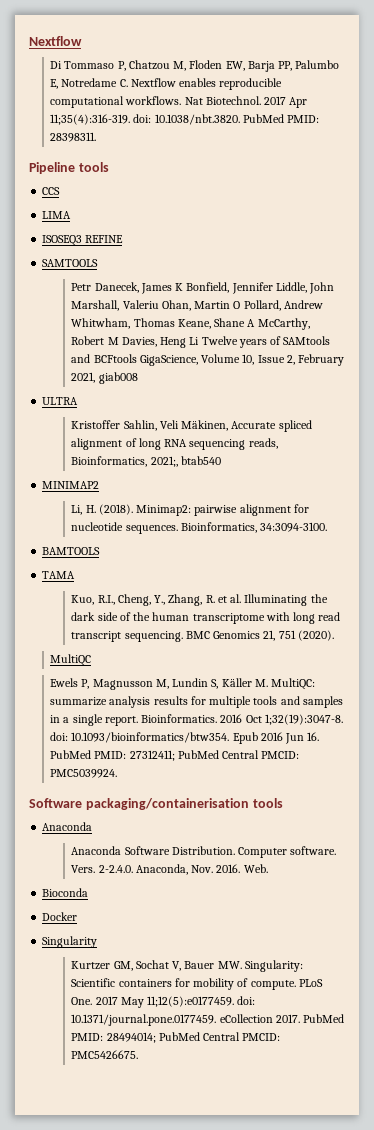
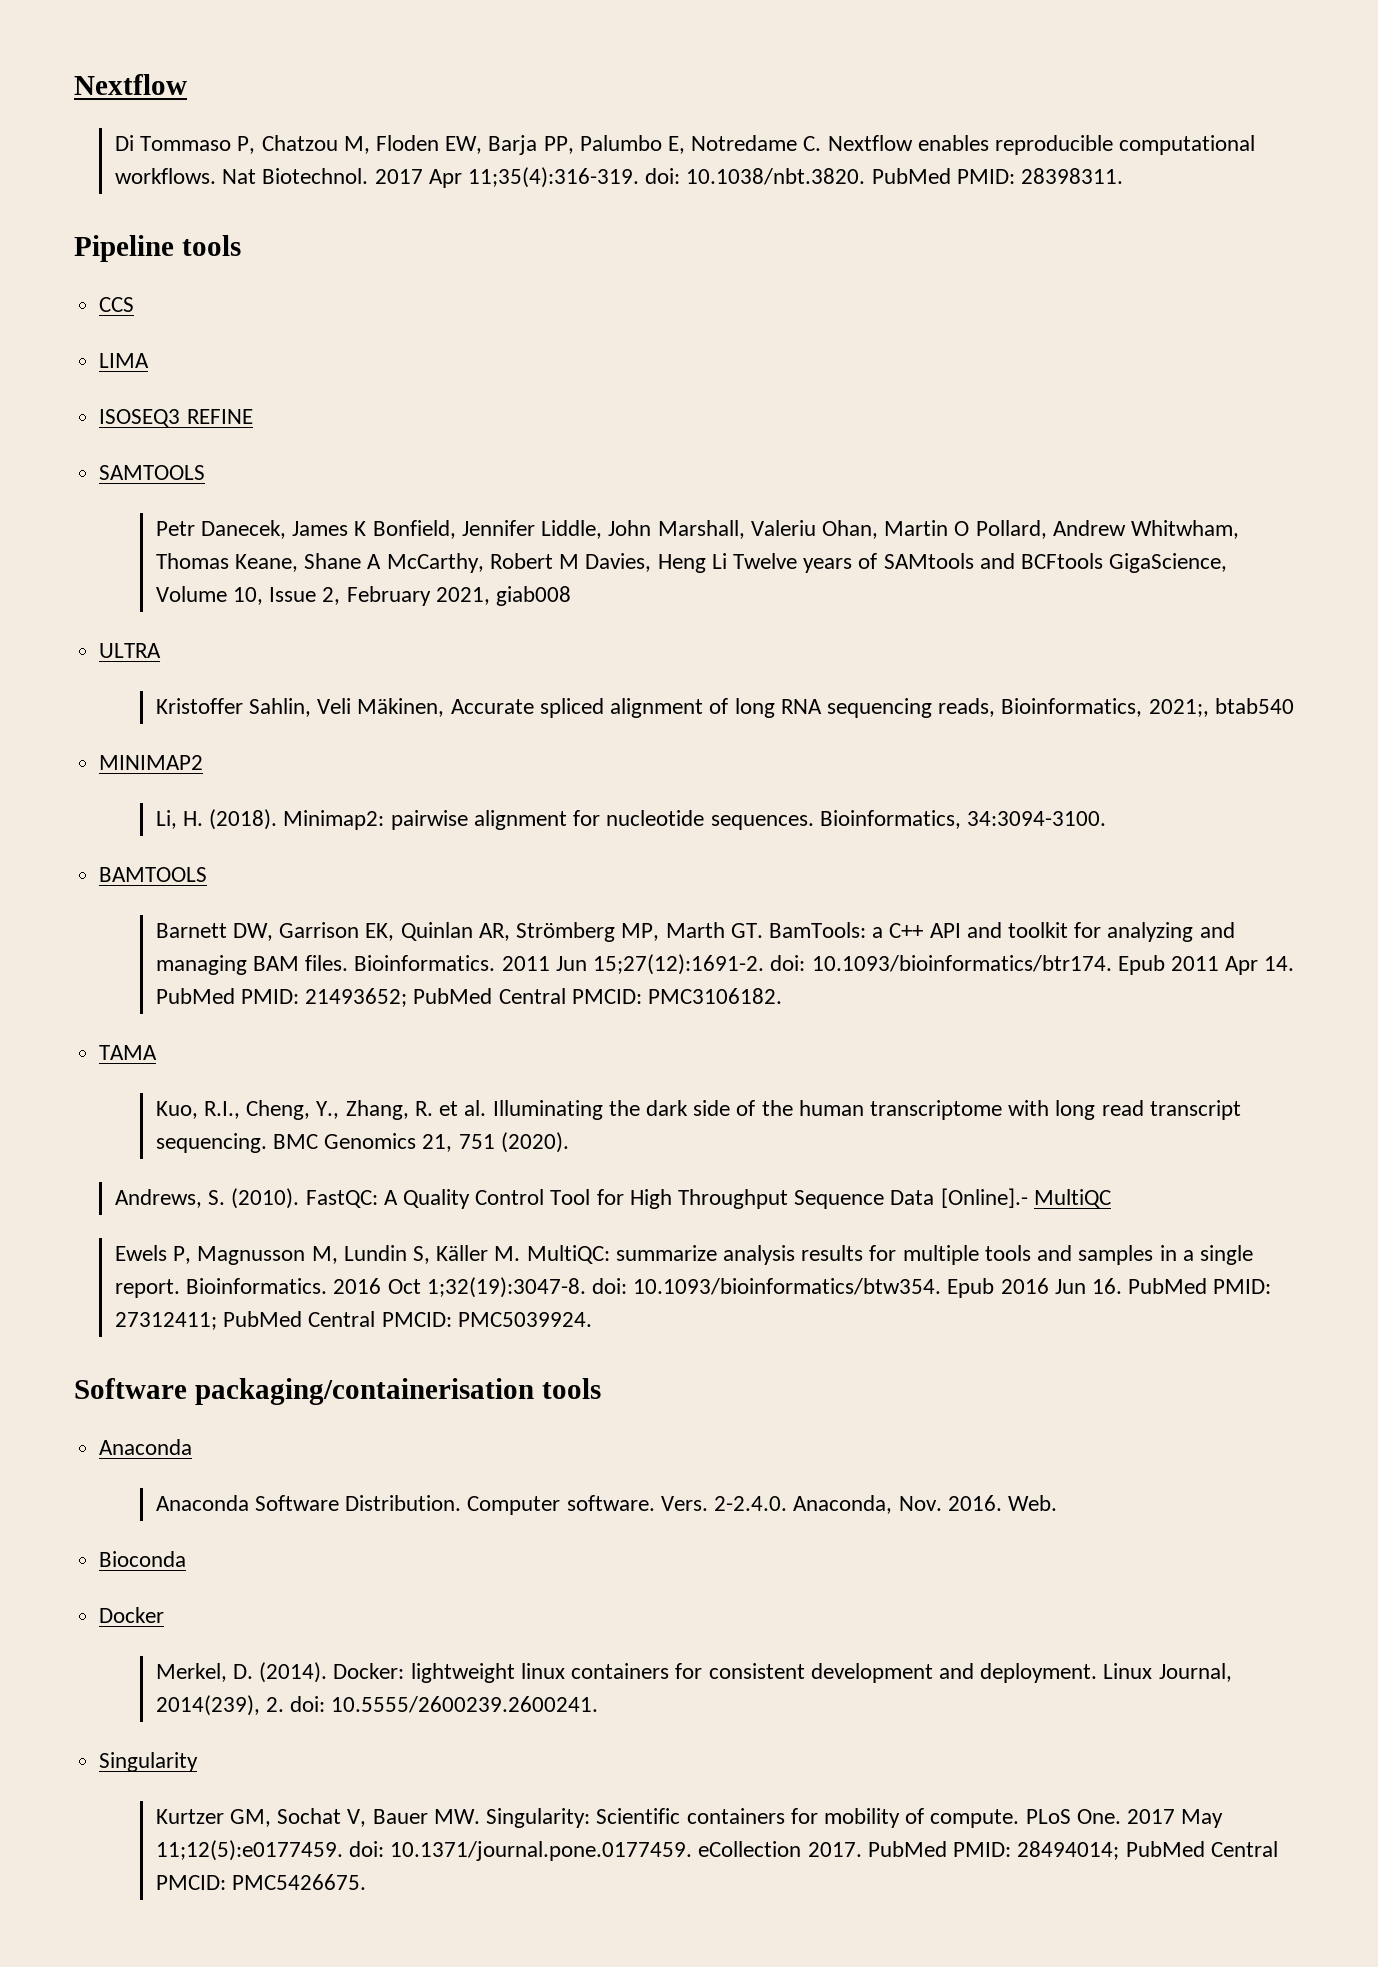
+ Barnett DW, Garrison EK, Quinlan AR, Strömberg MP, Marth GT. BamTools: a C++ API and toolkit for analyzing and managing BAM files. Bioinformatics. 2011 Jun 15;27(12):1691-2. doi: 10.1093/bioinformatics/btr174. Epub 2011 Apr 14. PubMed PMID: 21493652; PubMed Central PMCID: PMC3106182.
- MultiQC
+ Andrews, S. (2010). FastQC: A Quality Control Tool for High Throughput Sequence Data [Online].- MultiQC
+ Merkel, D. (2014). Docker: lightweight linux containers for consistent development and deployment. Linux Journal, 2014(239), 2. doi: 10.5555/2600239.2600241.

